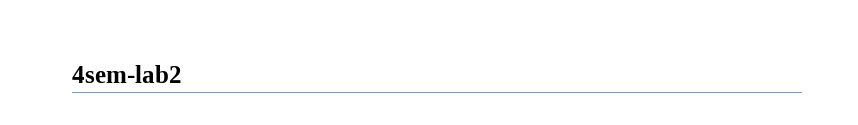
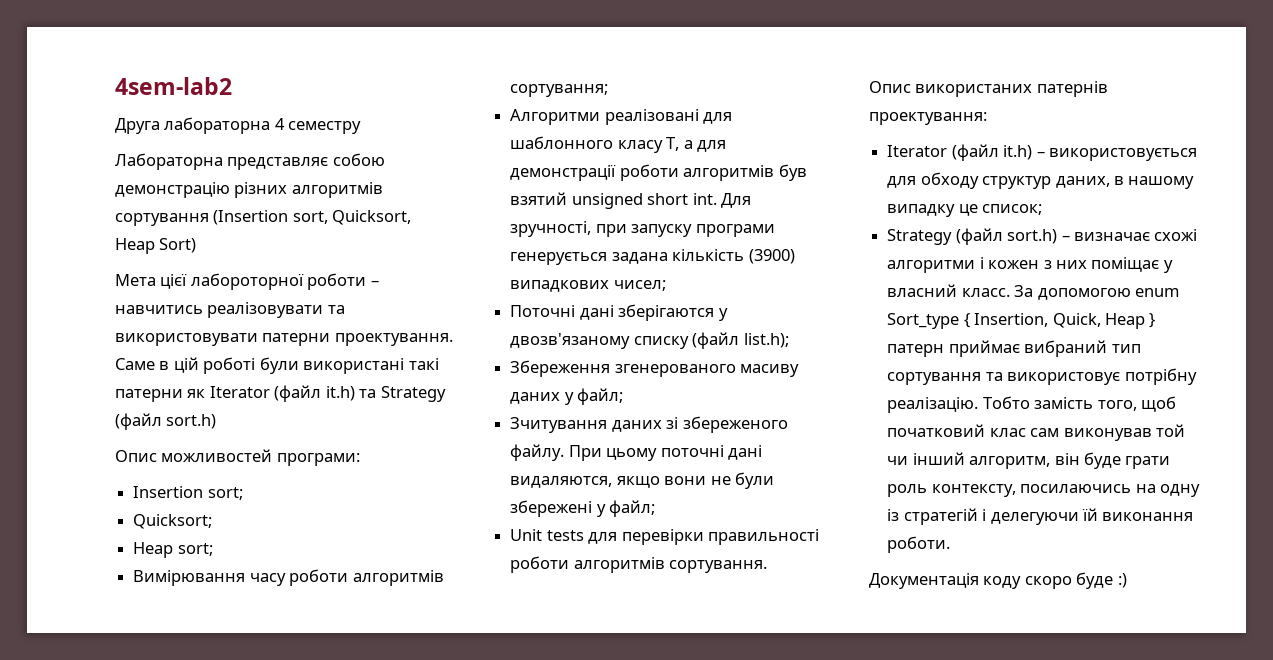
+ Друга лабораторна 4 семестру
+ Лабораторна представляє собою демонстрацію різних алгоритмів сортування (Insertion sort, Quicksort, Heap Sort)
+ Мета цієї лабороторної роботи – навчитись реалізовувати та використовувати патерни проектування. Саме в цій роботі були використані такі патерни як Iterator (файл it.h) та Strategy (файл sort.h)
+ Опис можливостей програми:
+ Insertion sort;
+ Quicksort;
+ Heap sort;
+ Вимірювання часу роботи алгоритмів сортування;
+ Алгоритми реалізовані для шаблонного класу T, а для демонстрації роботи алгоритмів був взятий unsigned short int. Для зручності, при запуску програми генерується задана кількість (3900) випадкових чисел;
+ Поточні дані зберігаются у двозв'язаному списку (файл list.h);
+ Збереження згенерованого масиву даних у файл;
+ Зчитування даних зі збереженого файлу. При цьому поточні дані видаляются, якщо вони не були збережені у файл;
+ Unit tests для перевірки правильності роботи алгоритмів сортування.
+ Опис використаних патернів проектування:
+ Iterator (файл it.h) – використовується для обходу структур даних, в нашому випадку це список;
+ Strategy (файл sort.h) – визначає схожі алгоритми і кожен з них поміщає у власний класс. За допомогою enum Sort_type { Insertion, Quick, Heap } патерн приймає вибраний тип сортування та використовує потрібну реалізацію. Тобто замість того, щоб початковий клас сам виконував той чи інший алгоритм, він буде грати роль контексту, посилаючись на одну із стратегій і делегуючи їй виконання роботи.
+ Документація коду скоро буде :)

